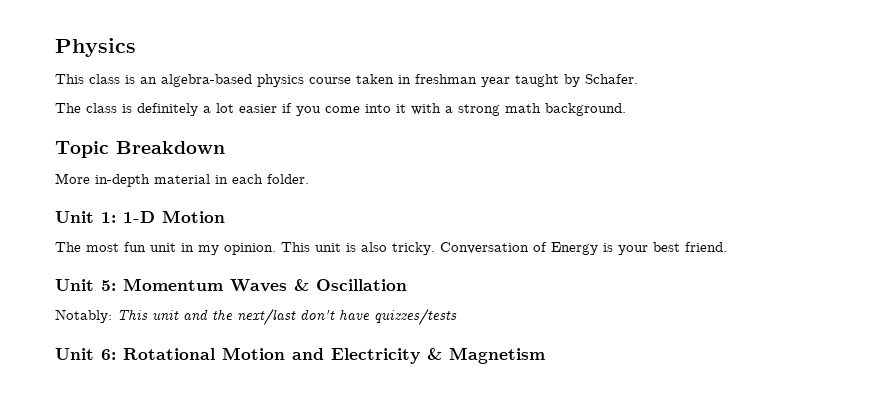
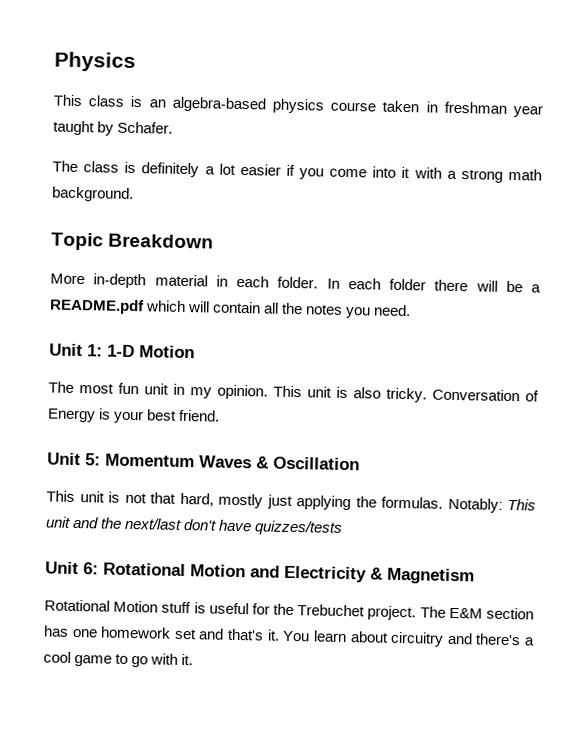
+ In each folder there will be a README.pdf which will contain all the notes you need.
+ This unit is not that hard, mostly just applying the formulas.
+ Rotational Motion stuff is useful for the Trebuchet project. The E&M section has one homework set and that's it. You learn about circuitry and there's a cool game to go with it.

